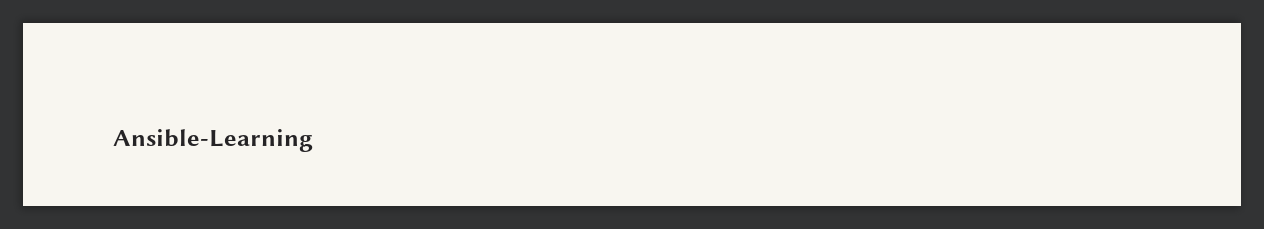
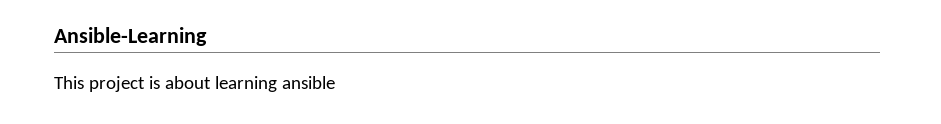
+ This project is about learning ansible

